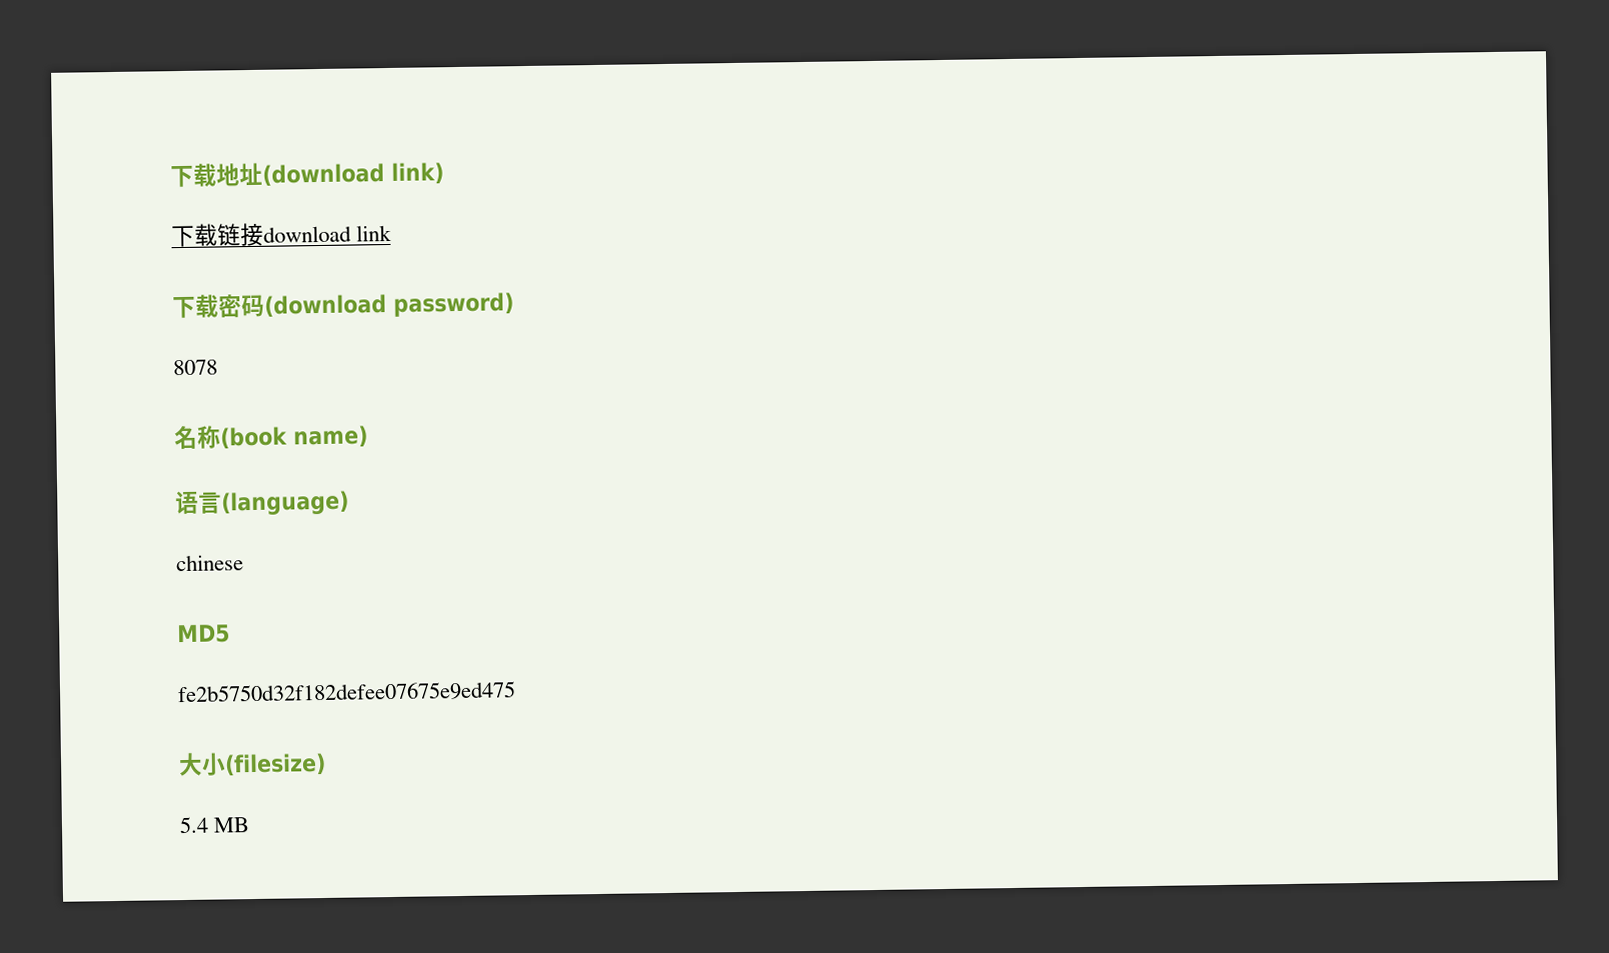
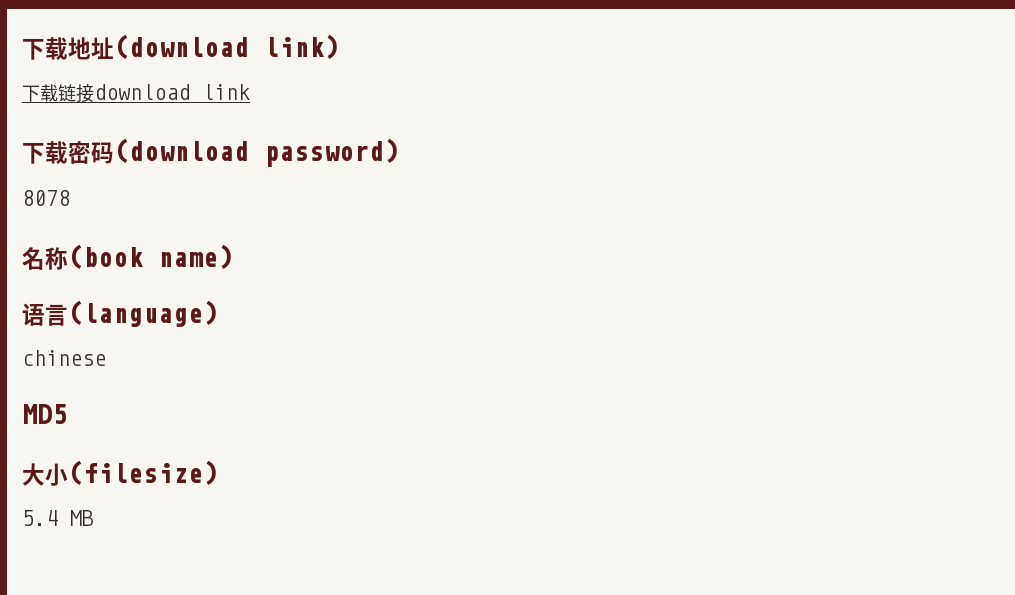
- fe2b5750d32f182defee07675e9ed475

